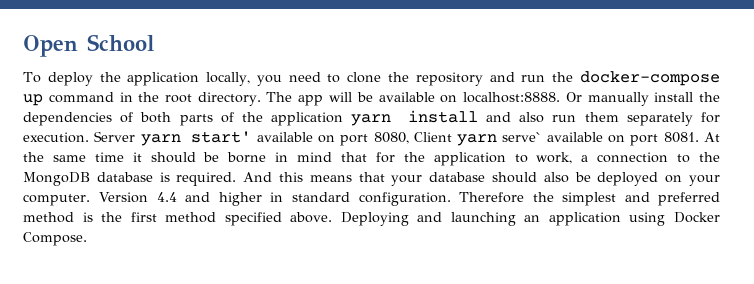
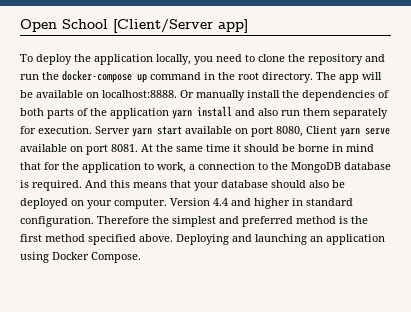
- Open School
+ Open School [Client/Server app]
- Server yarn start' available on port 8080, Client yarn serve` available on port 8081.
+ Server yarn start available on port 8080, Client yarn serve available on port 8081.

